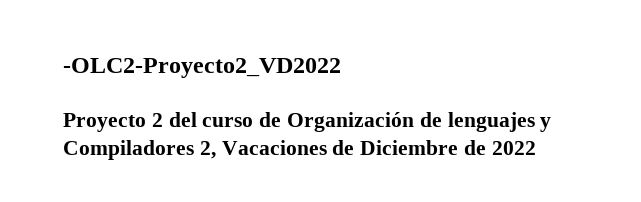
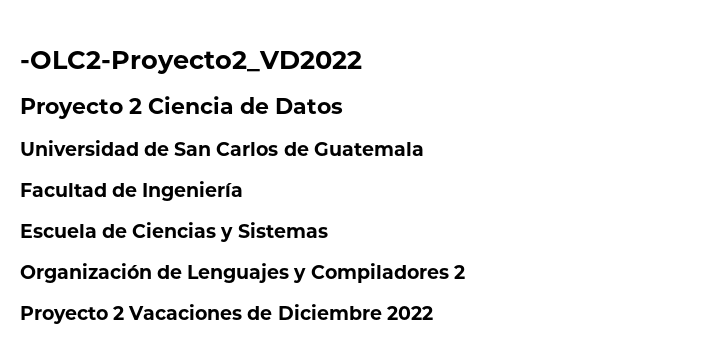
- Proyecto 2 del curso de Organización de lenguajes y Compiladores 2, Vacaciones de Diciembre de 2022
+ Proyecto 2 Ciencia de Datos
+ Universidad de San Carlos de Guatemala
+ Facultad de Ingeniería
+ Escuela de Ciencias y Sistemas
+ Organización de Lenguajes y Compiladores 2
+ Proyecto 2 Vacaciones de Diciembre 2022

